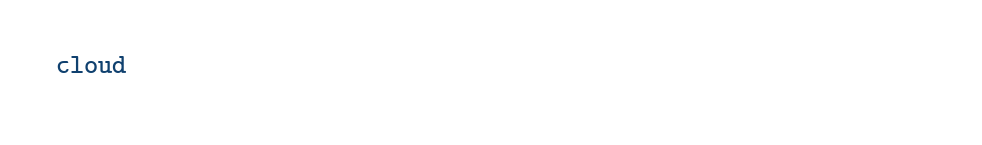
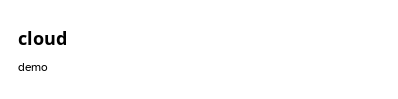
+ demo

